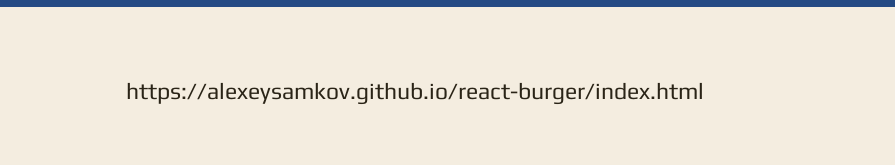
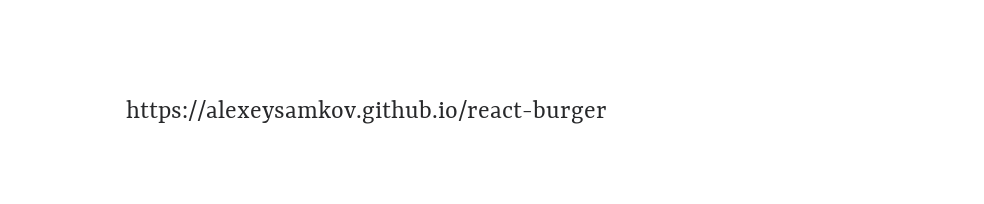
- https://alexeysamkov.github.io/react-burger/index.html
+ https://alexeysamkov.github.io/react-burger

